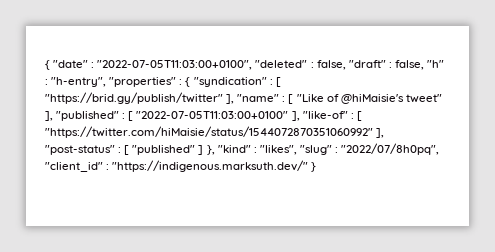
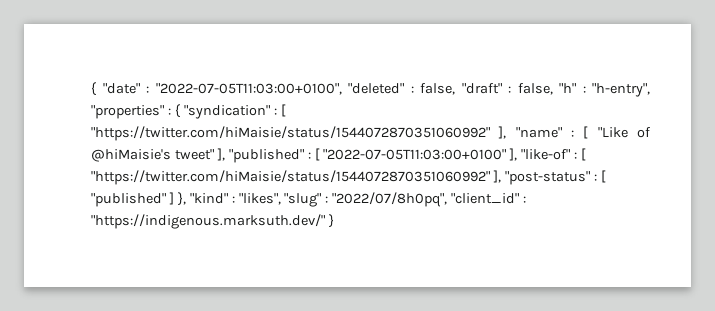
- { "date" : "2022-07-05T11:03:00+0100", "deleted" : false, "draft" : false, "h" : "h-entry", "properties" : { "syndication" : [ "https://brid.gy/publish/twitter" ], "name" : [ "Like of @hiMaisie's tweet" ], "published" : [ "2022-07-05T11:03:00+0100" ], "like-of" : [ "https://twitter.com/hiMaisie/status/1544072870351060992" ], "post-status" : [ "published" ] }, "kind" : "likes", "slug" : "2022/07/8h0pq", "client_id" : "https://indigenous.marksuth.dev/" }
+ { "date" : "2022-07-05T11:03:00+0100", "deleted" : false, "draft" : false, "h" : "h-entry", "properties" : { "syndication" : [ "https://twitter.com/hiMaisie/status/1544072870351060992" ], "name" : [ "Like of @hiMaisie's tweet" ], "published" : [ "2022-07-05T11:03:00+0100" ], "like-of" : [ "https://twitter.com/hiMaisie/status/1544072870351060992" ], "post-status" : [ "published" ] }, "kind" : "likes", "slug" : "2022/07/8h0pq", "client_id" : "https://indigenous.marksuth.dev/" }

